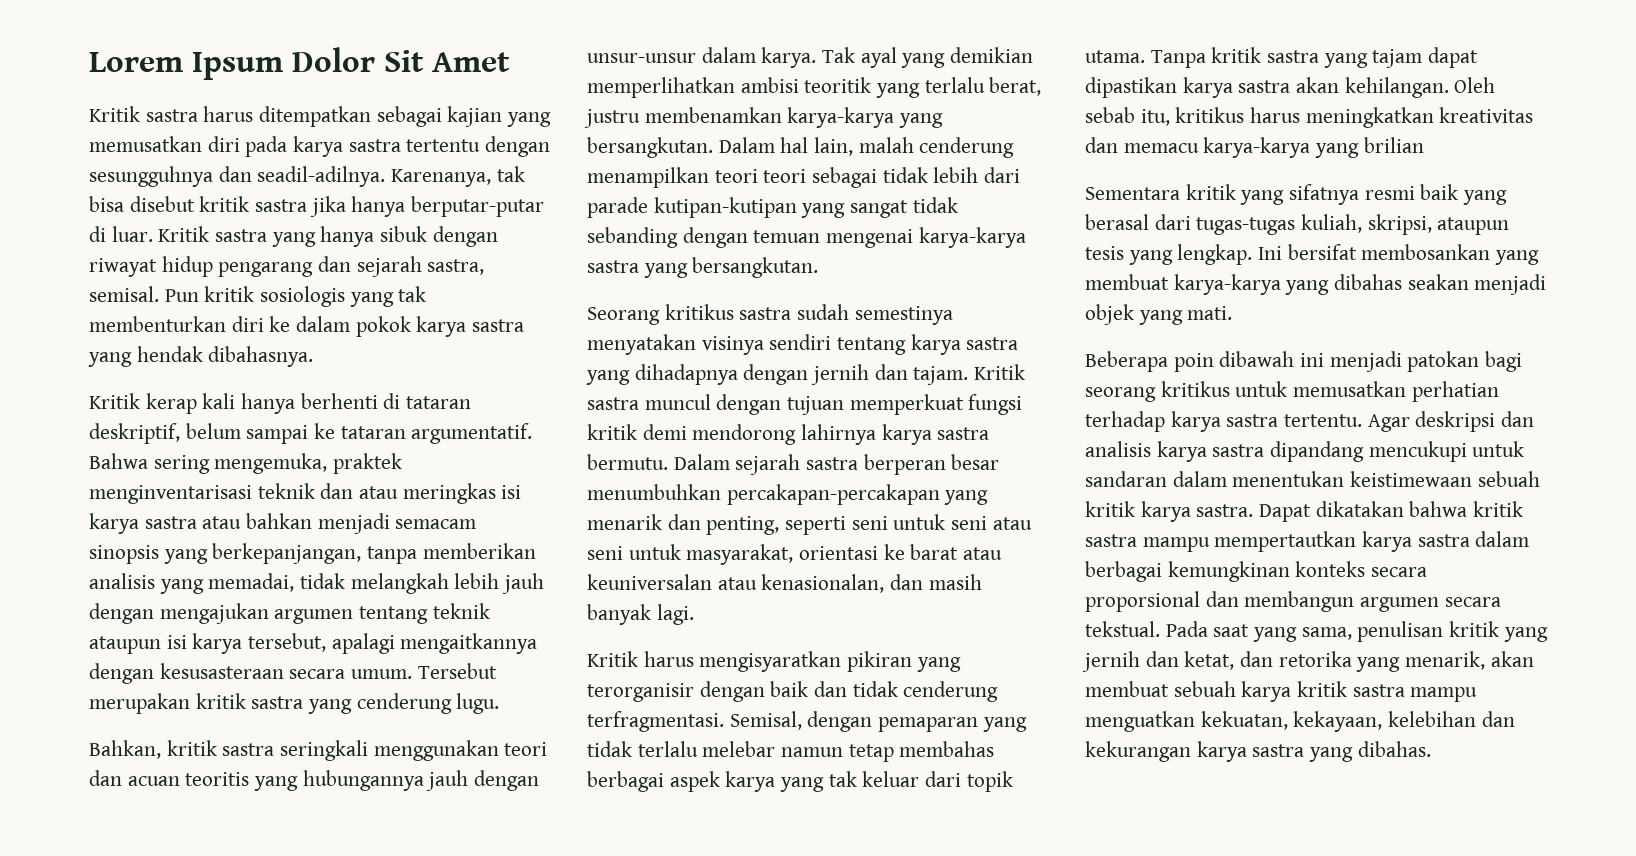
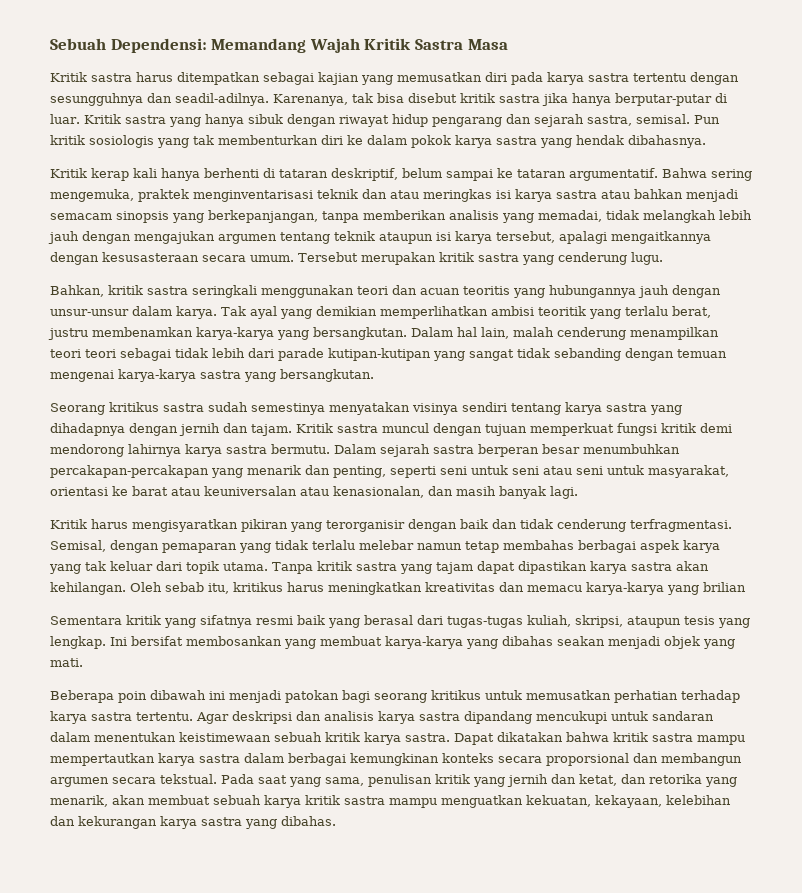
- Lorem Ipsum Dolor Sit Amet
+ Sebuah Dependensi: Memandang Wajah Kritik Sastra Masa

